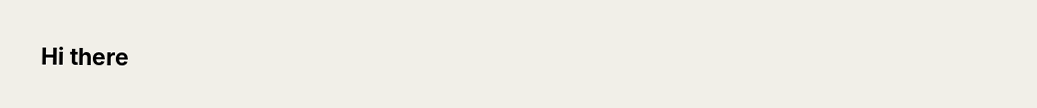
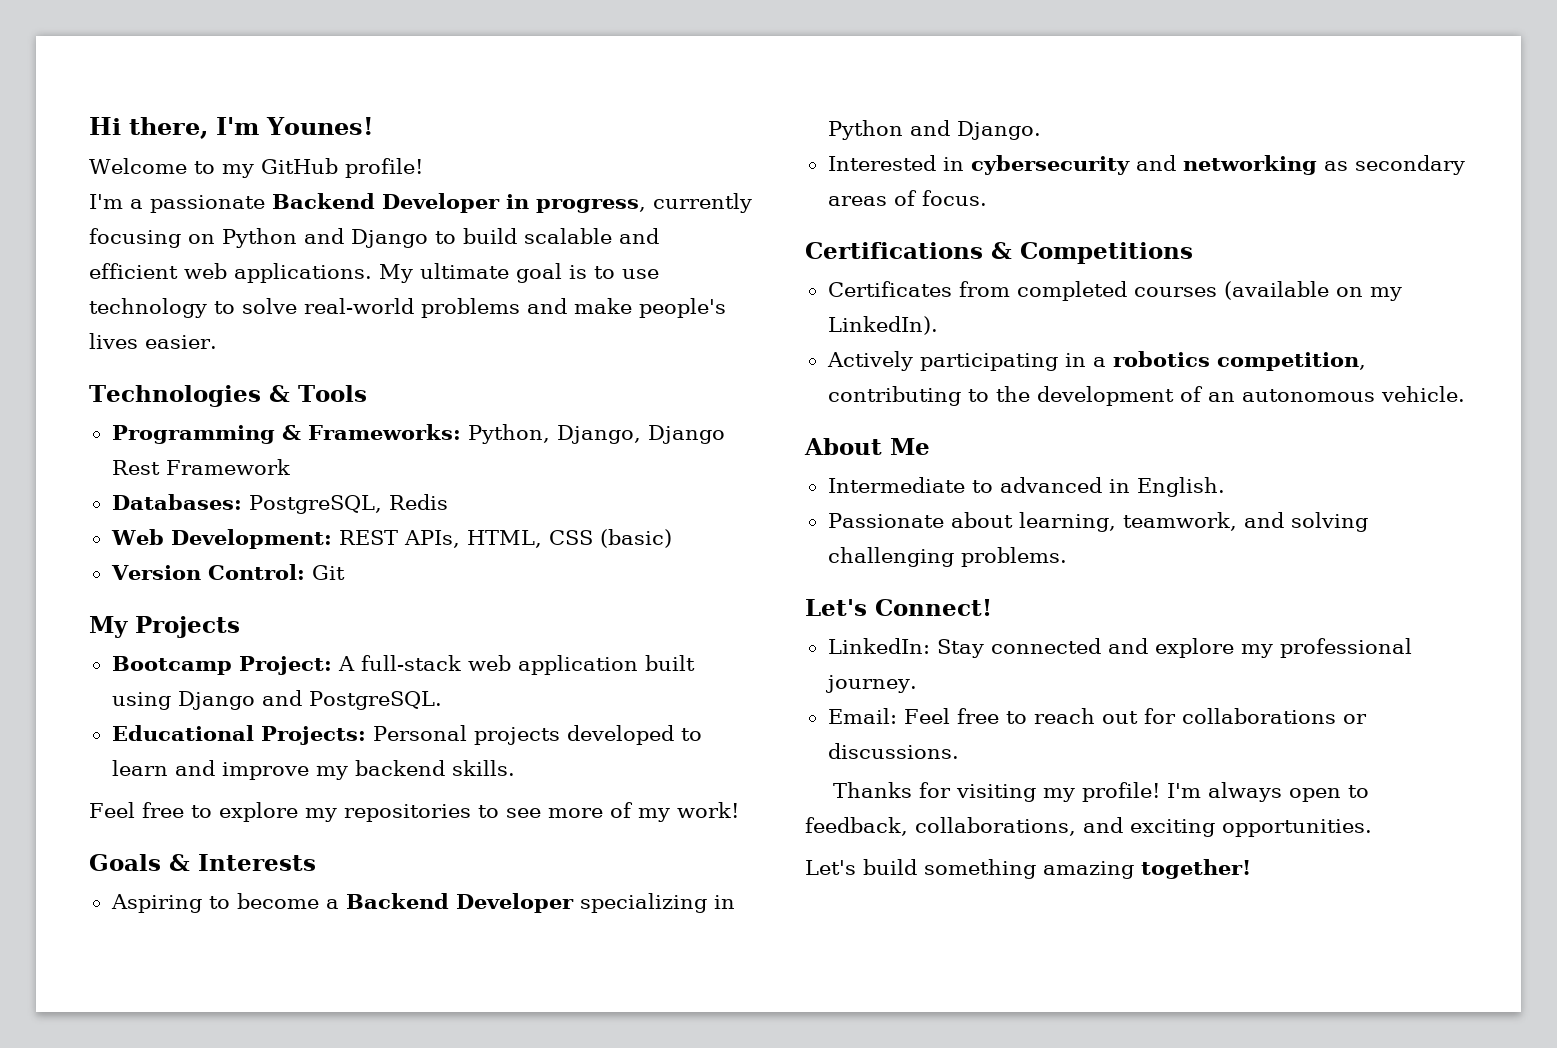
- Hi there
+ Hi there, I'm Younes!
+ Welcome to my GitHub profile!
+ I'm a passionate Backend Developer in progress, currently focusing on Python and Django to build scalable and efficient web applications. My ultimate goal is to use technology to solve real-world problems and make people's lives easier.
+ Technologies & Tools
+ Programming & Frameworks: Python, Django, Django Rest Framework
+ Databases: PostgreSQL, Redis
+ Web Development: REST APIs, HTML, CSS (basic)
+ Version Control: Git
+ My Projects
+ Bootcamp Project: A full-stack web application built using Django and PostgreSQL.
+ Educational Projects: Personal projects developed to learn and improve my backend skills.
+ Feel free to explore my repositories to see more of my work!
+ Goals & Interests
+ Aspiring to become a Backend Developer specializing in Python and Django.
+ Interested in cybersecurity and networking as secondary areas of focus.
+ Certifications & Competitions
+ Certificates from completed courses (available on my LinkedIn).
+ Actively participating in a robotics competition, contributing to the development of an autonomous vehicle.
+ About Me
+ Intermediate to advanced in English.
+ Passionate about learning, teamwork, and solving challenging problems.
+ Let's Connect!
+ LinkedIn: Stay connected and explore my professional journey.
+ Email: Feel free to reach out for collaborations or discussions.
+ Thanks for visiting my profile! I'm always open to feedback, collaborations, and exciting opportunities.
+ Let's build something amazing together!

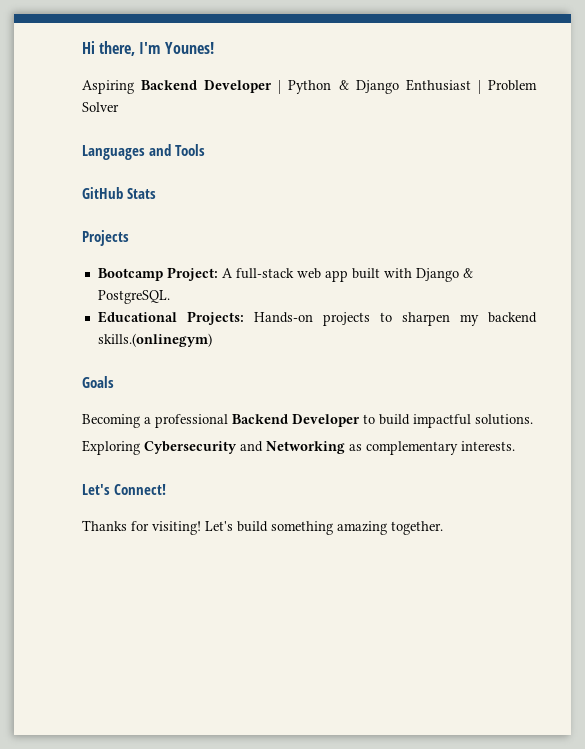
- Welcome to my GitHub profile!
- I'm a passionate Backend Developer in progress, currently focusing on Python and Django to build scalable and efficient web applications. My ultimate goal is to use technology to solve real-world problems and make people's lives easier.
- Technologies & Tools
- Programming & Frameworks: Python, Django, Django Rest Framework
- Databases: PostgreSQL, Redis
- Web Development: REST APIs, HTML, CSS (basic)
- Version Control: Git
- My Projects
+ Aspiring Backend Developer | Python & Django Enthusiast | Problem Solver
+ Languages and Tools
+ GitHub Stats
+ Projects
- Bootcamp Project: A full-stack web application built using Django and PostgreSQL.
- Educational Projects: Personal projects developed to learn and improve my backend skills.
- Feel free to explore my repositories to see more of my work!
- Goals & Interests
- Aspiring to become a Backend Developer specializing in Python and Django.
- Interested in cybersecurity and networking as secondary areas of focus.
- Certifications & Competitions
- Certificates from completed courses (available on my LinkedIn).
- Actively participating in a robotics competition, contributing to the development of an autonomous vehicle.
- About Me
- Intermediate to advanced in English.
- Passionate about learning, teamwork, and solving challenging problems.
+ Bootcamp Project: A full-stack web app built with Django & PostgreSQL.
+ Educational Projects: Hands-on projects to sharpen my backend skills.(onlinegym)
+ Goals
+ Becoming a professional Backend Developer to build impactful solutions.
+ Exploring Cybersecurity and Networking as complementary interests.
  Let's Connect!
- LinkedIn: Stay connected and explore my professional journey.
- Email: Feel free to reach out for collaborations or discussions.
- Thanks for visiting my profile! I'm always open to feedback, collaborations, and exciting opportunities.
- Let's build something amazing together!
+ Thanks for visiting! Let's build something amazing together.

